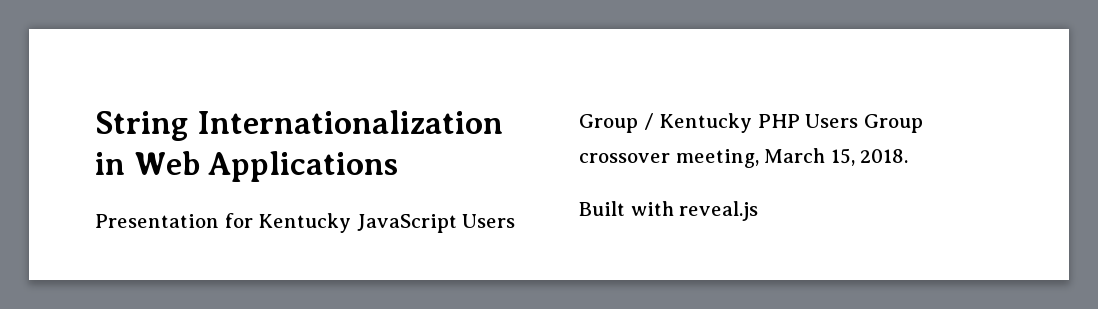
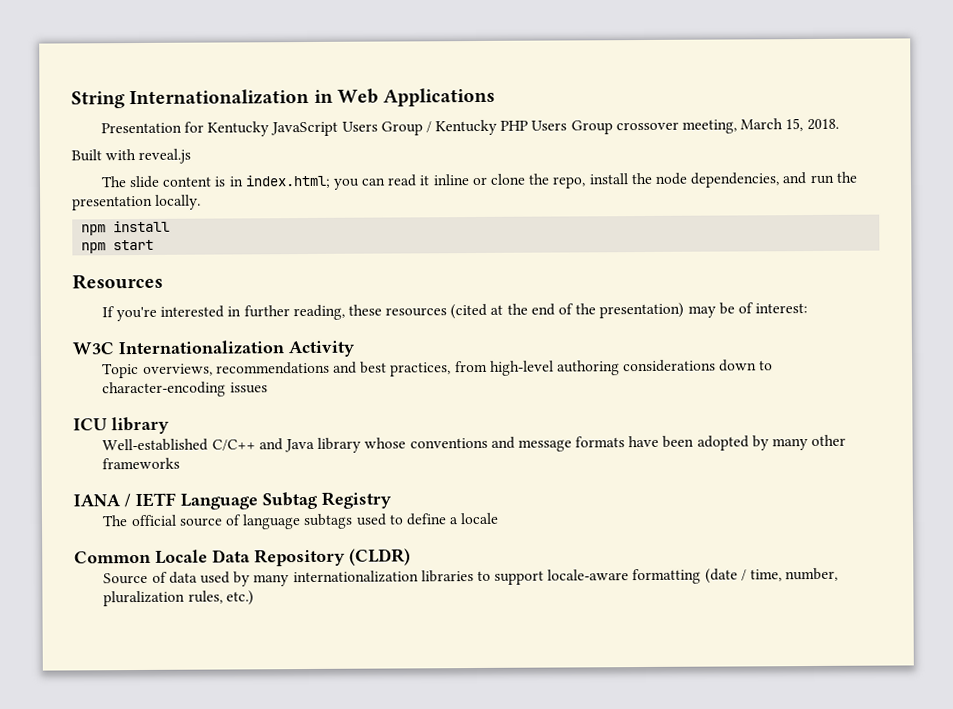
+ The slide content is in index.html; you can read it inline or clone the repo, install the node dependencies, and run the presentation locally.
+ npm install
+ npm start
+ Resources
+ If you're interested in further reading, these resources (cited at the end of the presentation) may be of interest:
+ W3C Internationalization Activity
+ Topic overviews, recommendations and best practices, from high-level authoring considerations down to character-encoding issues
+ ICU library
+ Well-established C/C++ and Java library whose conventions and message formats have been adopted by many other frameworks
+ IANA / IETF Language Subtag Registry
+ The official source of language subtags used to define a locale
+ Common Locale Data Repository (CLDR)
+ Source of data used by many internationalization libraries to support locale-aware formatting (date / time, number, pluralization rules, etc.)

